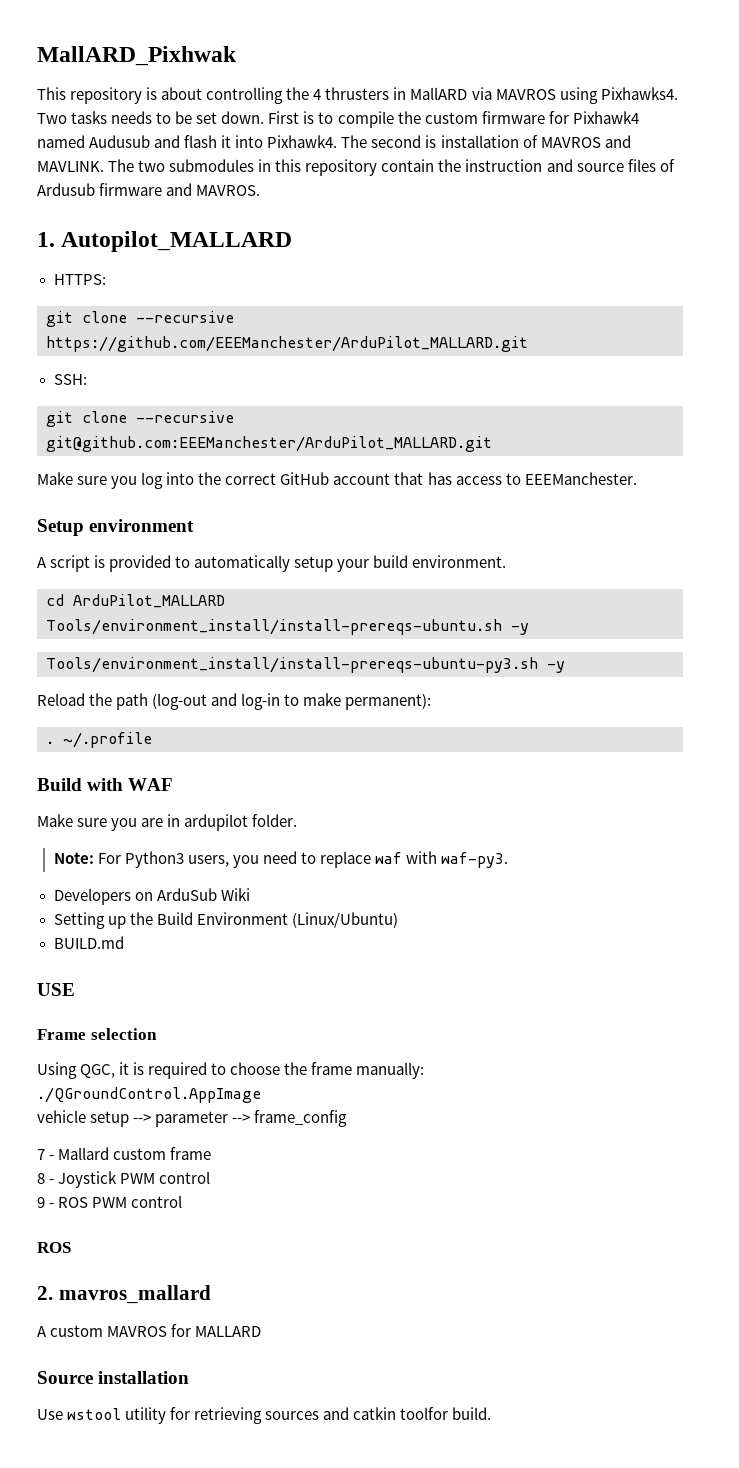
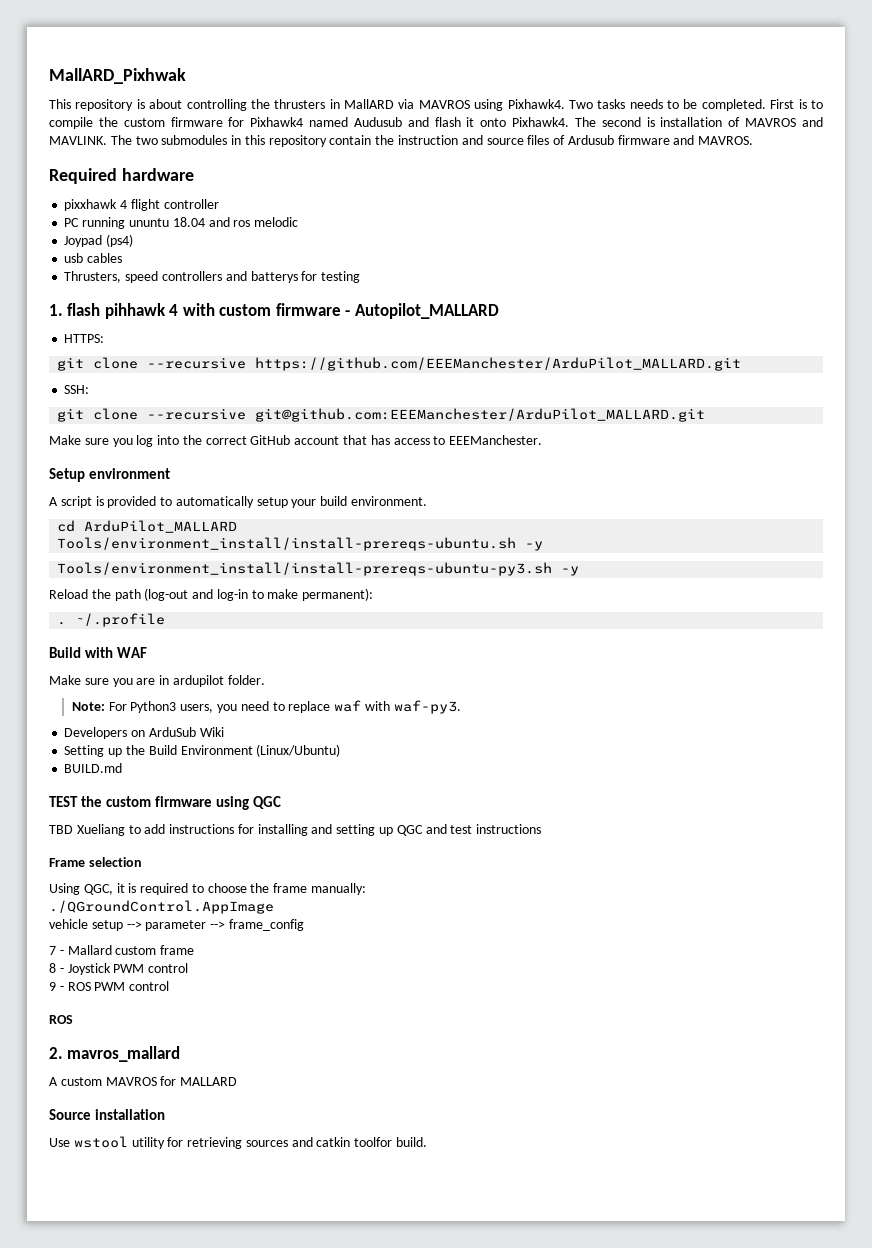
- This repository is about controlling the 4 thrusters in MallARD via MAVROS using Pixhawks4.
+ This repository is about controlling the thrusters in MallARD via MAVROS using Pixhawk4.
- Two tasks needs to be set down.
+ Two tasks needs to be completed.
- First is to compile the custom firmware for Pixhawk4 named Audusub and flash it into Pixhawk4.
+ First is to compile the custom firmware for Pixhawk4 named Audusub and flash it onto Pixhawk4.
- 1. Autopilot_MALLARD
+ Required hardware
+ pixxhawk 4 flight controller
+ PC running ununtu 18.04 and ros melodic
+ Joypad (ps4)
+ usb cables
+ Thrusters, speed controllers and batterys for testing
+ 1. flash pihhawk 4 with custom firmware - Autopilot_MALLARD
- USE
+ TEST the custom firmware using QGC
+ TBD Xueliang to add instructions for installing and setting up QGC and test instructions

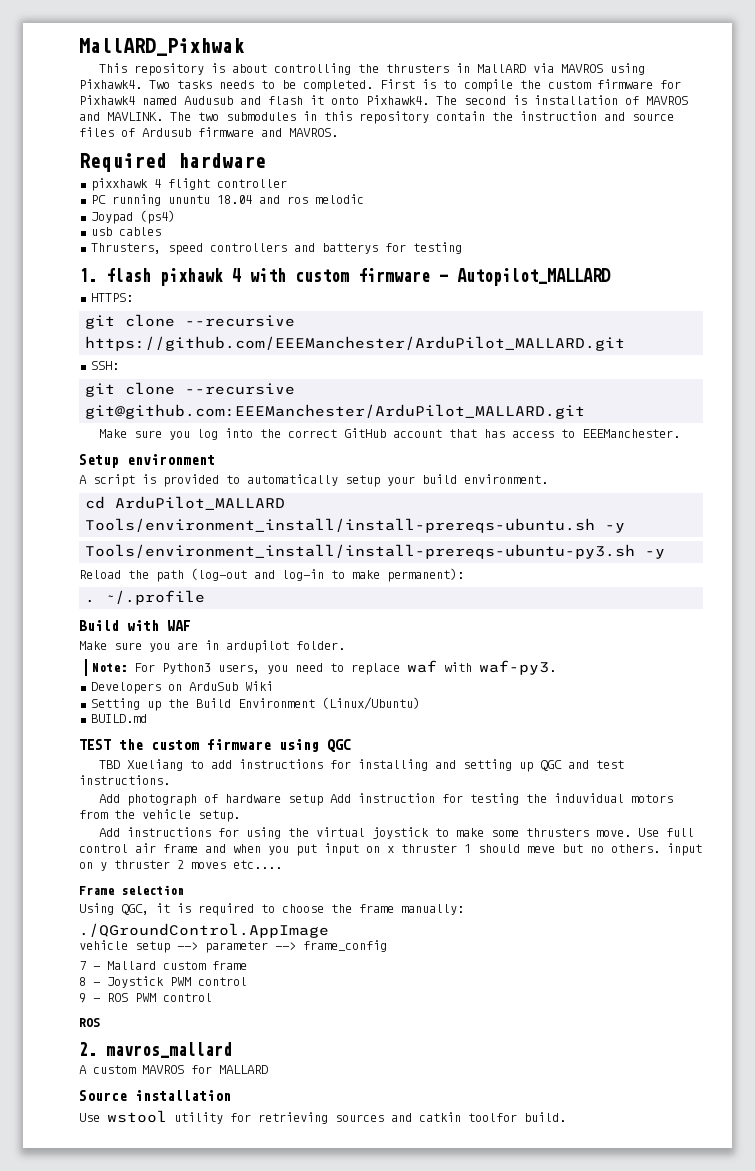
- 1. flash pihhawk 4 with custom firmware - Autopilot_MALLARD
+ 1. flash pixhawk 4 with custom firmware - Autopilot_MALLARD
- TBD Xueliang to add instructions for installing and setting up QGC and test instructions
+ TBD Xueliang to add instructions for installing and setting up QGC and test instructions.
+ Add photograph of hardware setup Add instruction for testing the induvidual motors from the vehicle setup.
+ Add instructions for using the virtual joystick to make some thrusters move. Use full control air frame and when you put input on x thruster 1 should meve but no others. input on y thruster 2 moves etc....

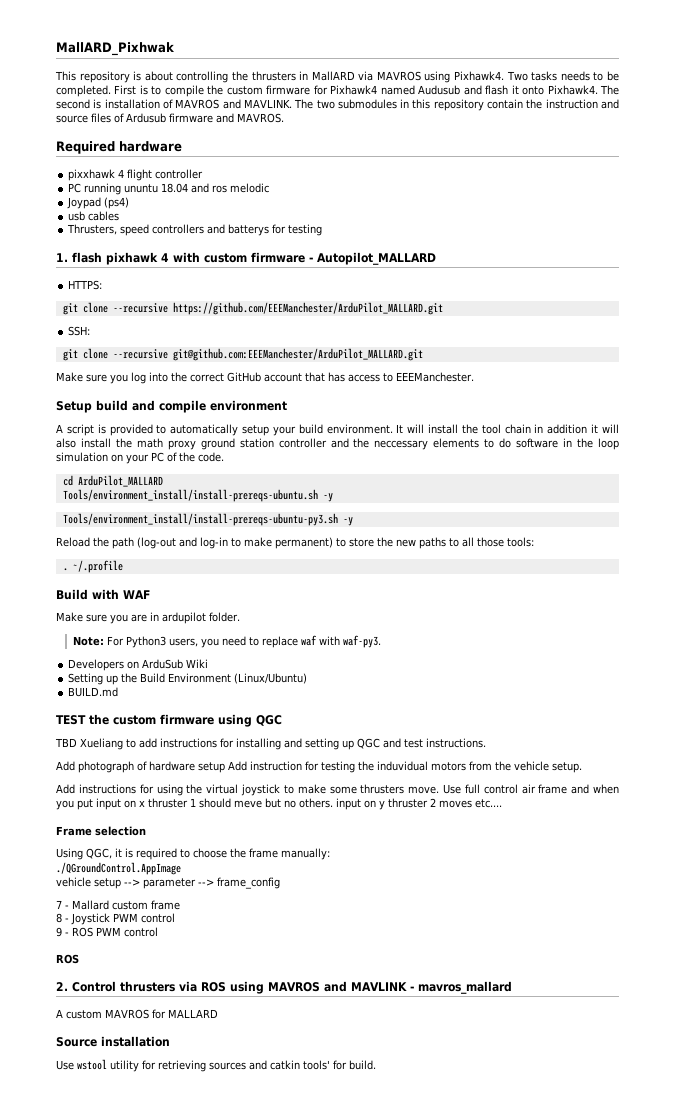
- Setup environment
+ Setup build and compile environment
+ It will install the tool chain in addition it will also install the math proxy ground station controller and the neccessary elements to do software in the loop simulation on your PC of the code.
- Reload the path (log-out and log-in to make permanent):
+ Reload the path (log-out and log-in to make permanent) to store the new paths to all those tools:
- 2. mavros_mallard
+ 2. Control thrusters via ROS using MAVROS and MAVLINK - mavros_mallard
- Use wstool utility for retrieving sources and catkin toolfor build.
+ Use wstool utility for retrieving sources and catkin tools' for build.

